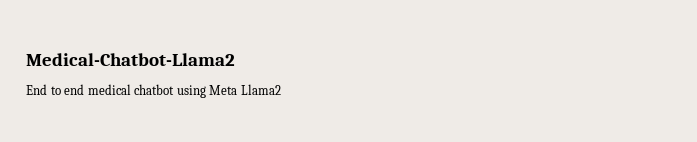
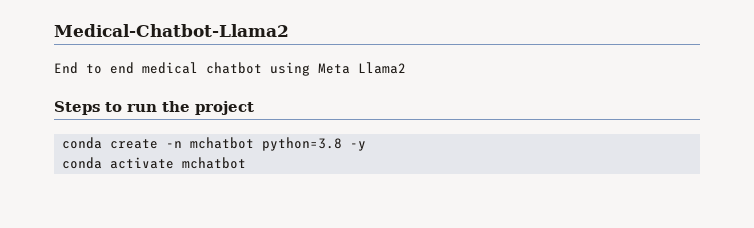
+ Steps to run the project
+ conda create -n mchatbot python=3.8 -y
+ conda activate mchatbot

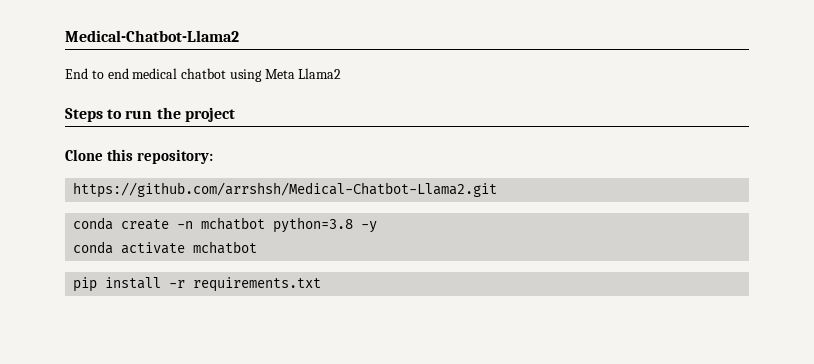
+ Clone this repository:
+ https://github.com/arrshsh/Medical-Chatbot-Llama2.git
+ pip install -r requirements.txt

